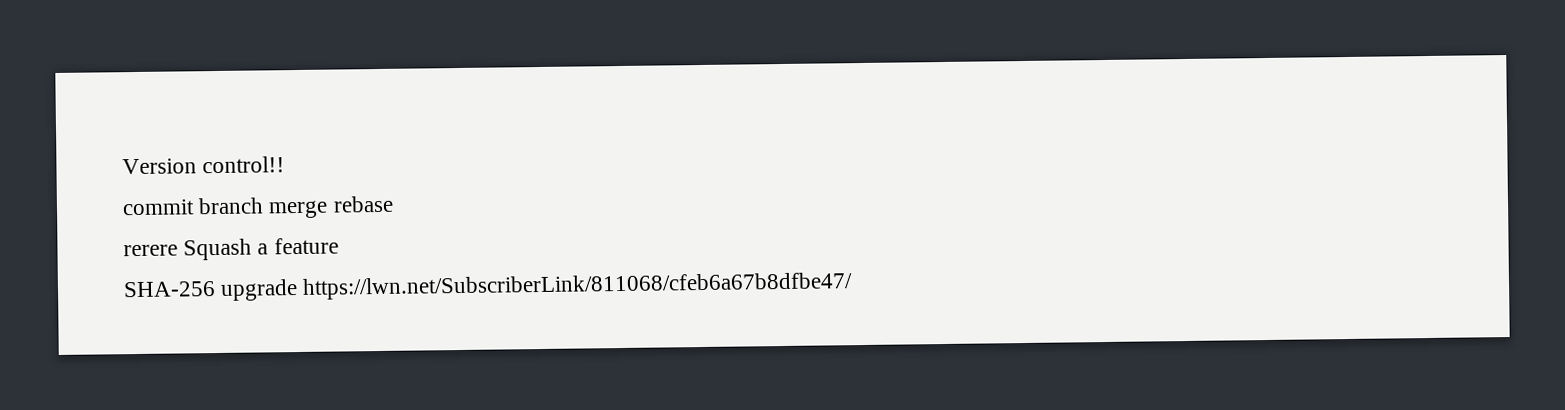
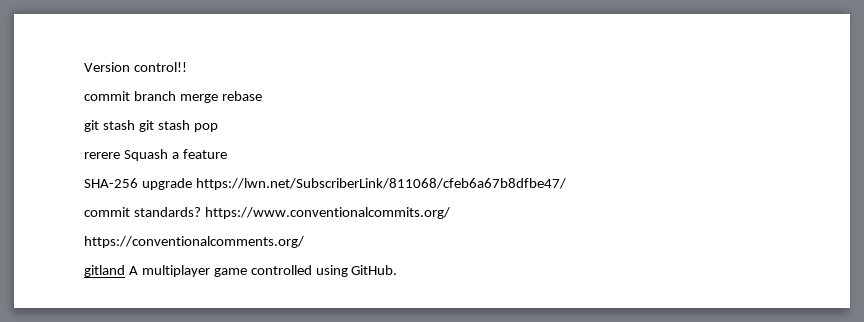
+ git stash git stash pop
+ commit standards? https://www.conventionalcommits.org/
+ https://conventionalcomments.org/
+ gitland A multiplayer game controlled using GitHub.

